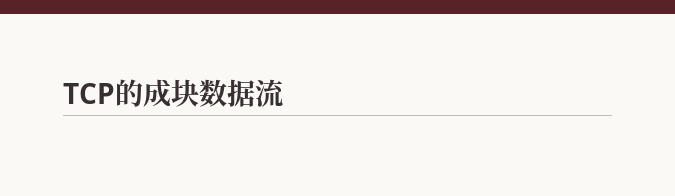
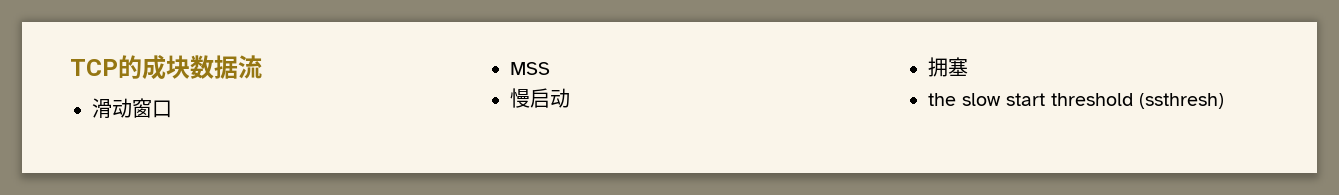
+ 滑动窗口
+ MSS
+ 慢启动
+ 拥塞
+ the slow start threshold (ssthresh)

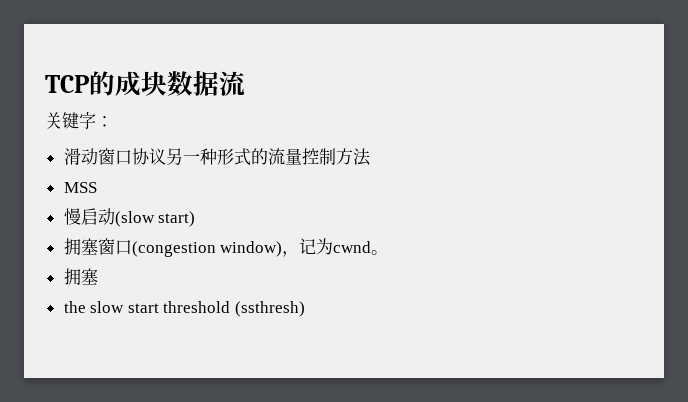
+ 关键字：
- 滑动窗口
+ 滑动窗口协议另一种形式的流量控制方法
  MSS
- 慢启动
+ 慢启动(slow start)
+ 拥塞窗口(congestion window)，记为cwnd。

